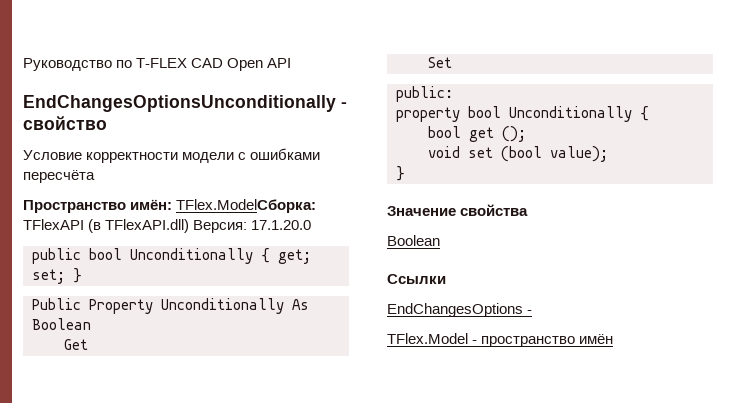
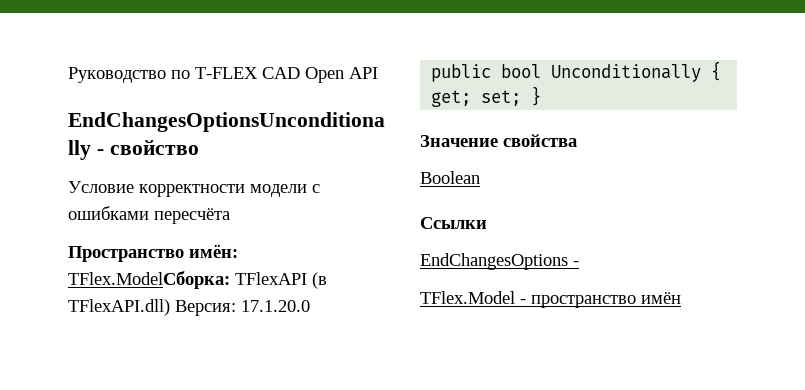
- Public Property Unconditionally As Boolean
- Get
- Set
- public:
- property bool Unconditionally {
- bool get ();
- void set (bool value);
- }

